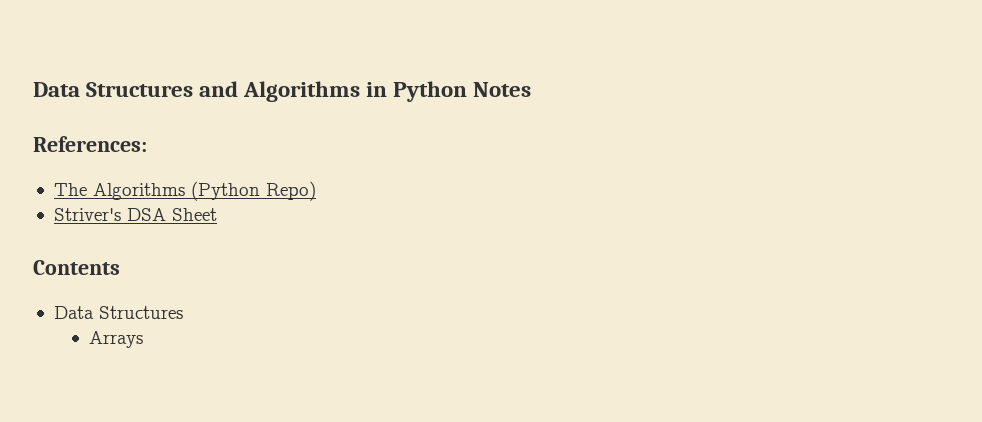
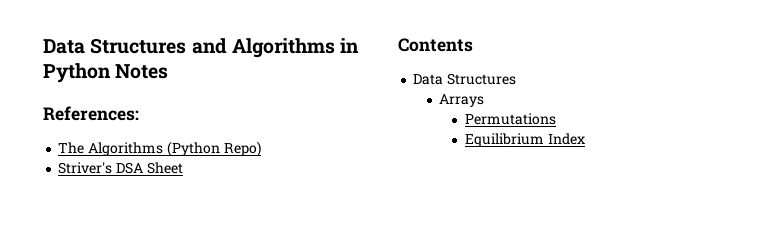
+ Permutations
+ Equilibrium Index

